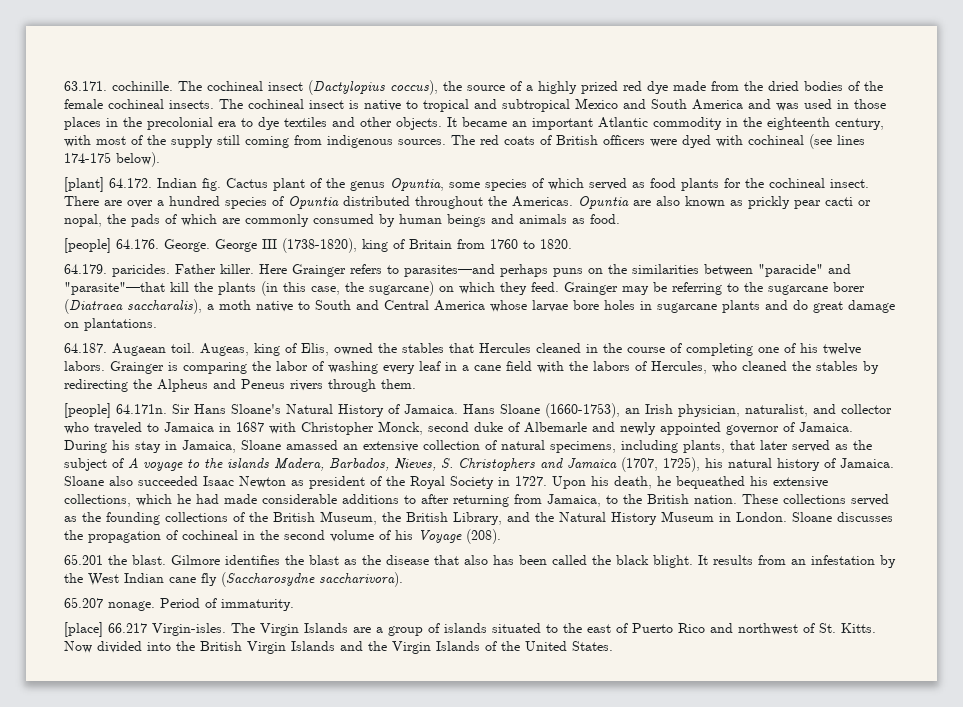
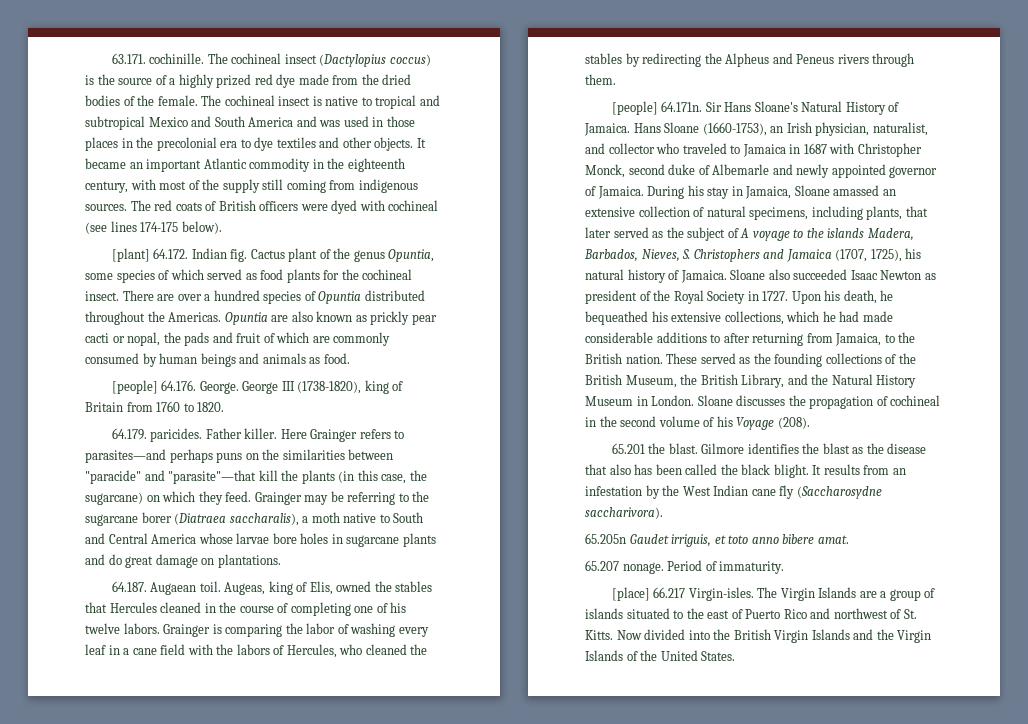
- The cochineal insect (Dactylopius coccus), the source of a highly prized red dye made from the dried bodies of the female cochineal insects.
+ The cochineal insect (Dactylopius coccus) is the source of a highly prized red dye made from the dried bodies of the female.
- Opuntia are also known as prickly pear cacti or nopal, the pads of which are commonly consumed by human beings and animals as food.
+ Opuntia are also known as prickly pear cacti or nopal, the pads and fruit of which are commonly consumed by human beings and animals as food.
- These collections served as the founding collections of the British Museum, the British Library, and the Natural History Museum in London.
+ These served as the founding collections of the British Museum, the British Library, and the Natural History Museum in London.
+ 65.205n Gaudet irriguis, et toto anno bibere amat.

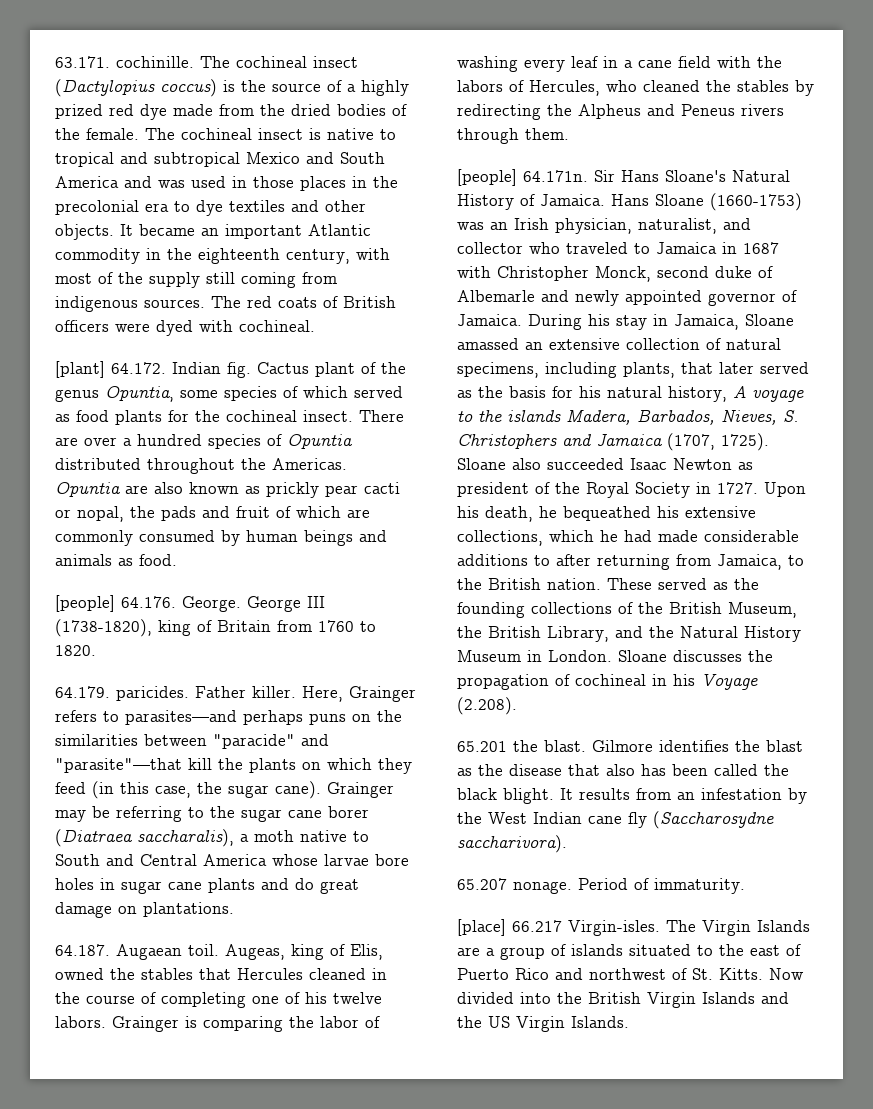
- The red coats of British officers were dyed with cochineal (see lines 174-175 below).
+ The red coats of British officers were dyed with cochineal.
- Here Grainger refers to parasites—and perhaps puns on the similarities between "paracide" and "parasite"—that kill the plants (in this case, the sugarcane) on which they feed.
+ Here, Grainger refers to parasites—and perhaps puns on the similarities between "paracide" and "parasite"—that kill the plants on which they feed (in this case, the sugar cane).
- Grainger may be referring to the sugarcane borer (Diatraea saccharalis), a moth native to South and Central America whose larvae bore holes in sugarcane plants and do great damage on plantations.
+ Grainger may be referring to the sugar cane borer (Diatraea saccharalis), a moth native to South and Central America whose larvae bore holes in sugar cane plants and do great damage on plantations.
- Hans Sloane (1660-1753), an Irish physician, naturalist, and collector who traveled to Jamaica in 1687 with Christopher Monck, second duke of Albemarle and newly appointed governor of Jamaica.
+ Hans Sloane (1660-1753) was an Irish physician, naturalist, and collector who traveled to Jamaica in 1687 with Christopher Monck, second duke of Albemarle and newly appointed governor of Jamaica.
- During his stay in Jamaica, Sloane amassed an extensive collection of natural specimens, including plants, that later served as the subject of A voyage to the islands Madera, Barbados, Nieves, S. Christophers and Jamaica (1707, 1725), his natural history of Jamaica.
+ During his stay in Jamaica, Sloane amassed an extensive collection of natural specimens, including plants, that later served as the basis for his natural history, A voyage to the islands Madera, Barbados, Nieves, S. Christophers and Jamaica (1707, 1725).
- Sloane discusses the propagation of cochineal in the second volume of his Voyage (208).
+ Sloane discusses the propagation of cochineal in his Voyage (2.208).
- 65.205n Gaudet irriguis, et toto anno bibere amat.
- Now divided into the British Virgin Islands and the Virgin Islands of the United States.
+ Now divided into the British Virgin Islands and the US Virgin Islands.

